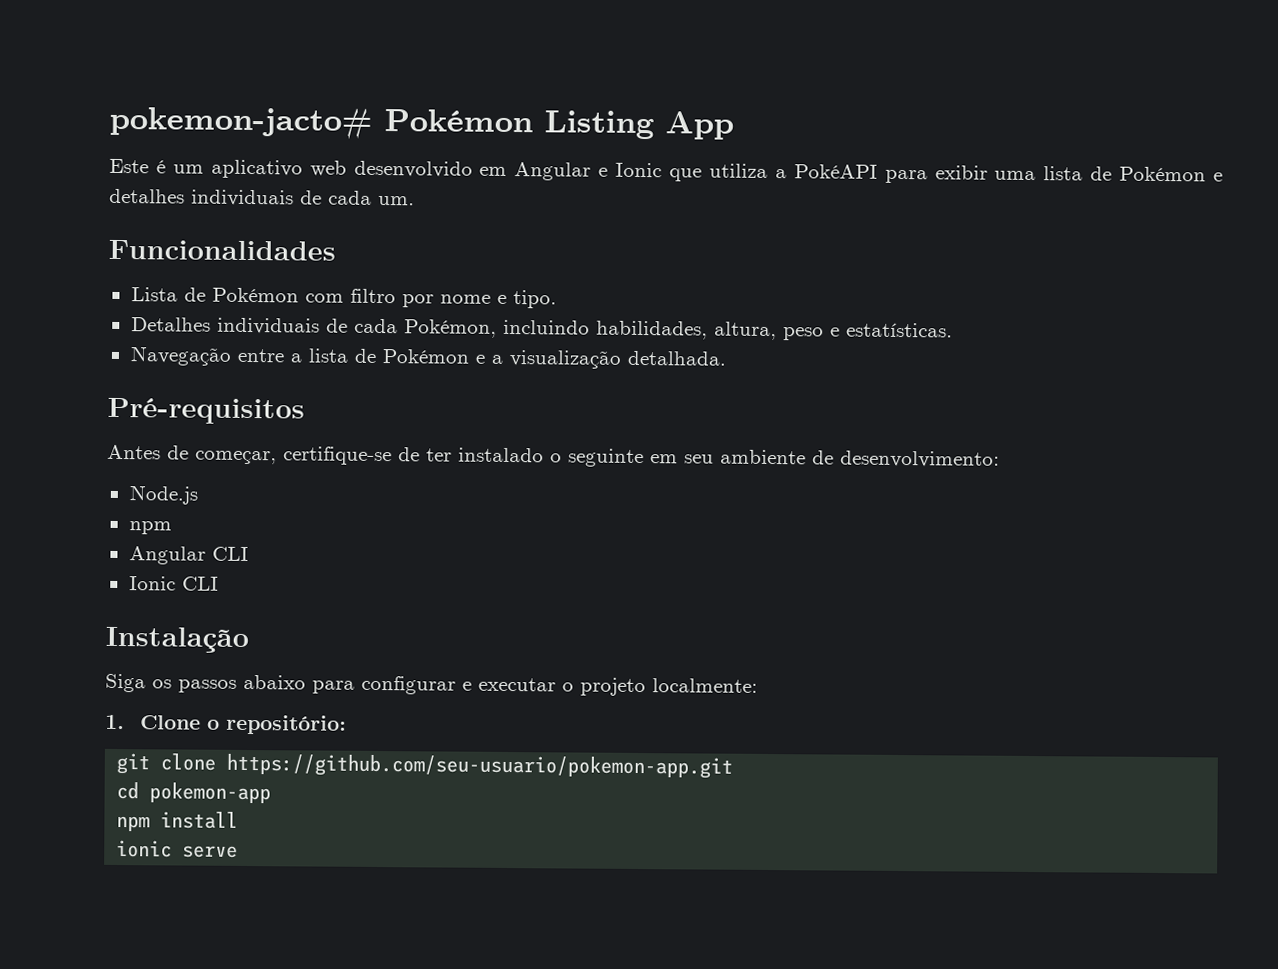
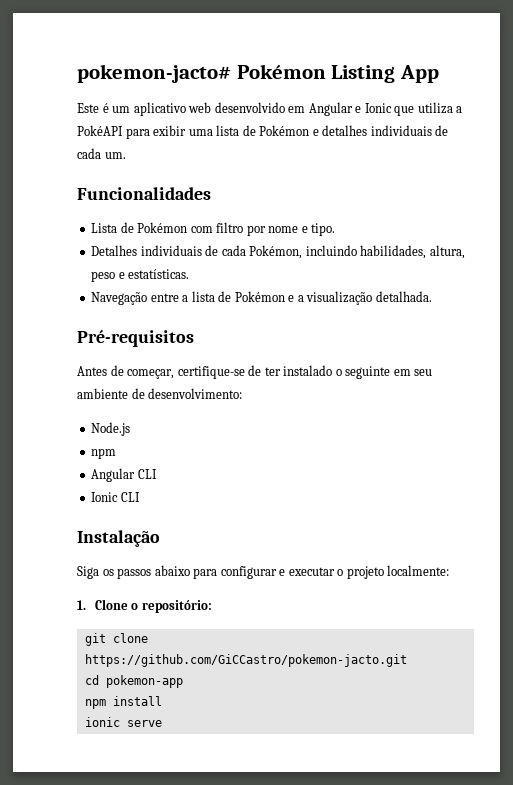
- git clone https://github.com/seu-usuario/pokemon-app.git
+ git clone https://github.com/GiCCastro/pokemon-jacto.git

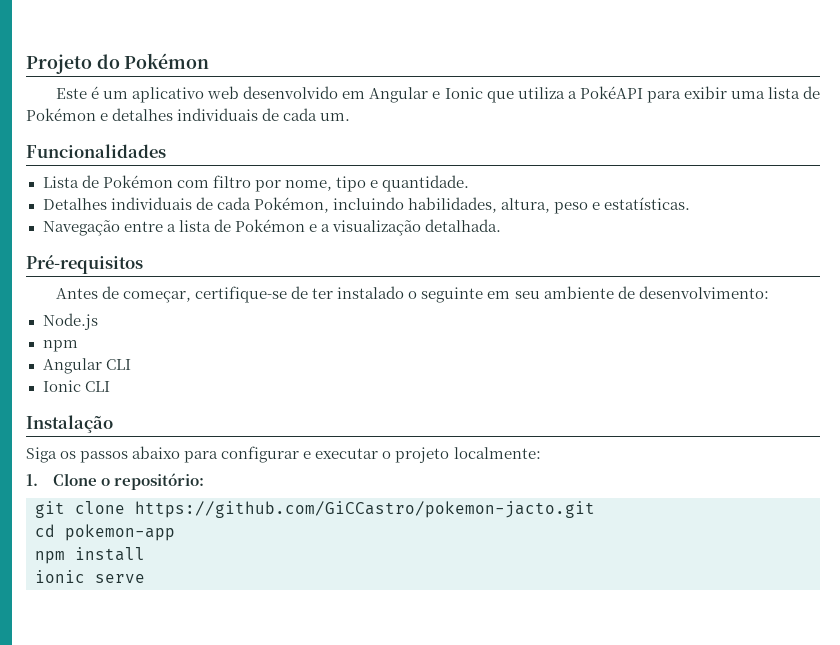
- pokemon-jacto# Pokémon Listing App
+ Projeto do Pokémon
- Lista de Pokémon com filtro por nome e tipo.
+ Lista de Pokémon com filtro por nome, tipo e quantidade.

